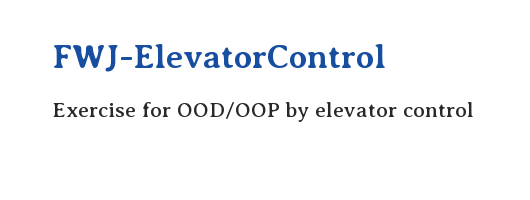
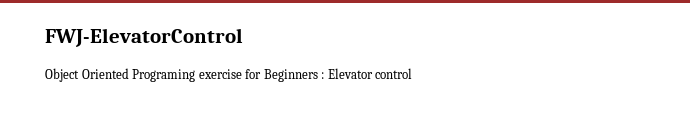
- Exercise for OOD/OOP by elevator control
+ Object Oriented Programing exercise for Beginners : Elevator control

